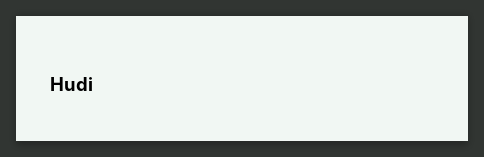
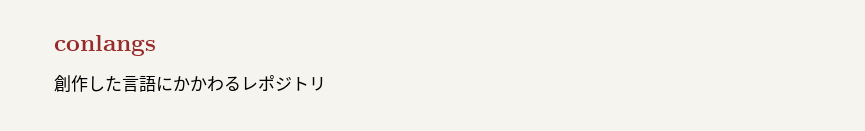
- Hudi
+ conlangs
+ 創作した言語にかかわるレポジトリ

